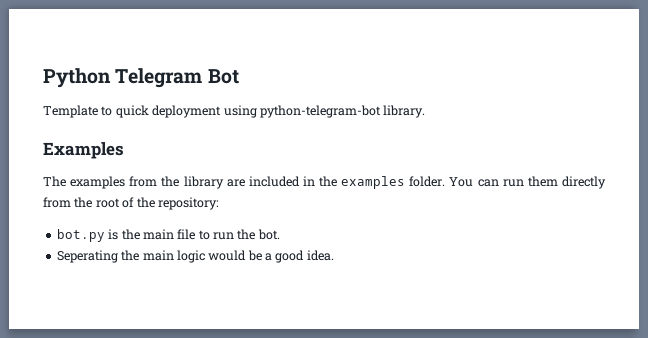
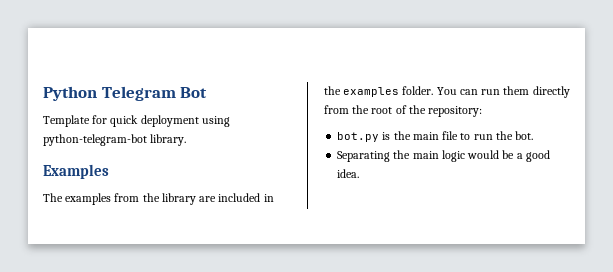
- Template to quick deployment using python-telegram-bot library.
+ Template for quick deployment using python-telegram-bot library.
- Seperating the main logic would be a good idea.
+ Separating the main logic would be a good idea.

